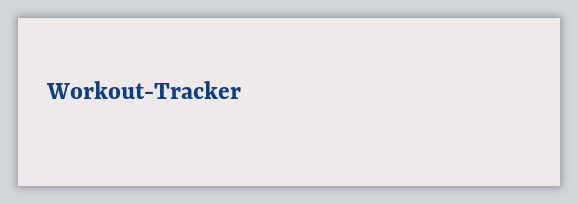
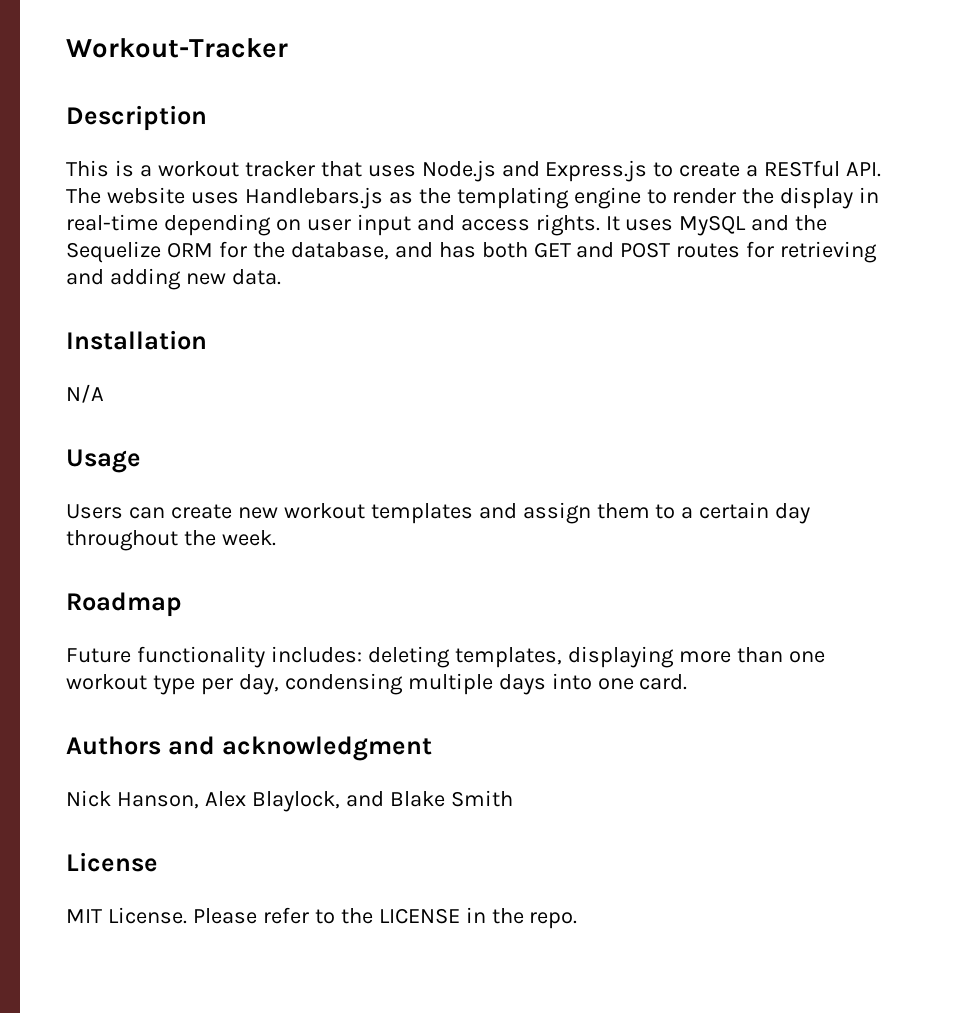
+ Description
+ This is a workout tracker that uses Node.js and Express.js to create a RESTful API. The website uses Handlebars.js as the templating engine to render the display in real-time depending on user input and access rights. It uses MySQL and the Sequelize ORM for the database, and has both GET and POST routes for retrieving and adding new data.
+ Installation
+ N/A
+ Usage
+ Users can create new workout templates and assign them to a certain day throughout the week.
+ Roadmap
+ Future functionality includes: deleting templates, displaying more than one workout type per day, condensing multiple days into one card.
+ Authors and acknowledgment
+ Nick Hanson, Alex Blaylock, and Blake Smith
+ License
+ MIT License. Please refer to the LICENSE in the repo.

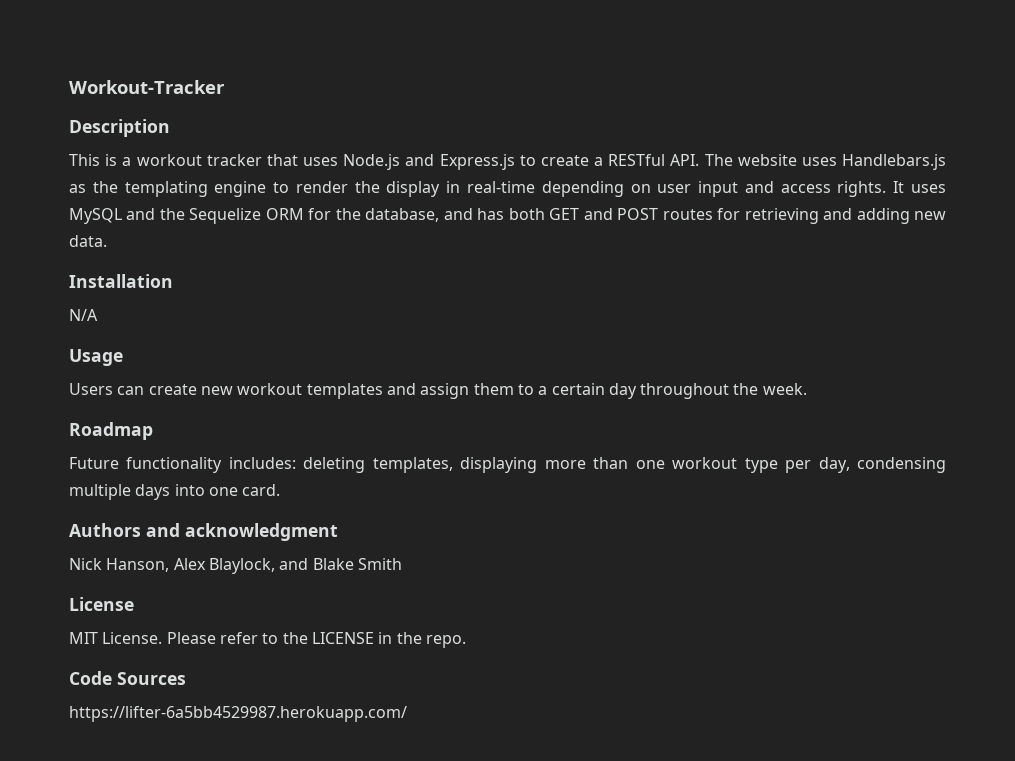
+ Code Sources
+ https://lifter-6a5bb4529987.herokuapp.com/

